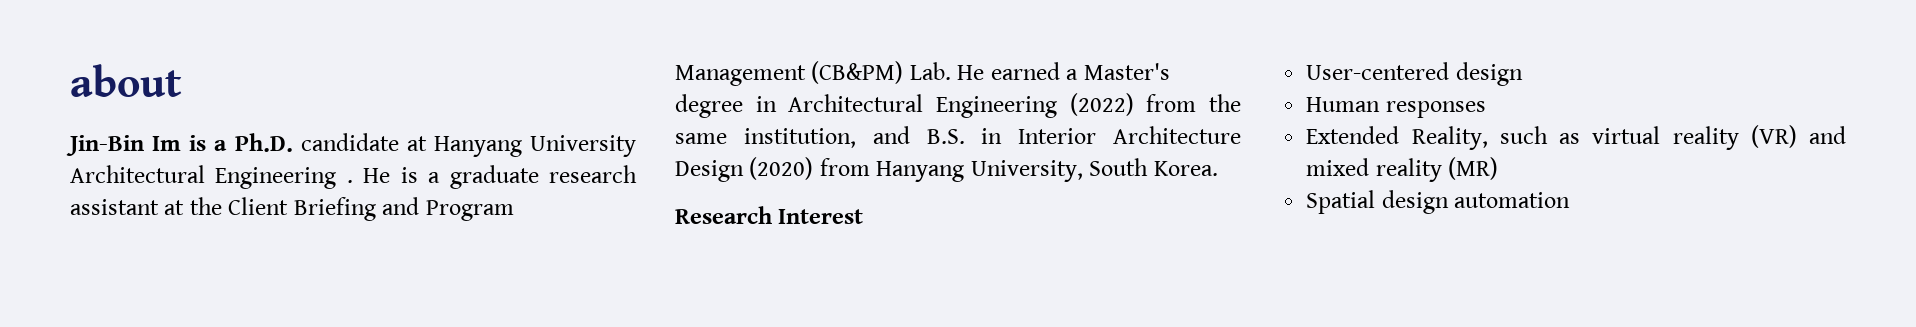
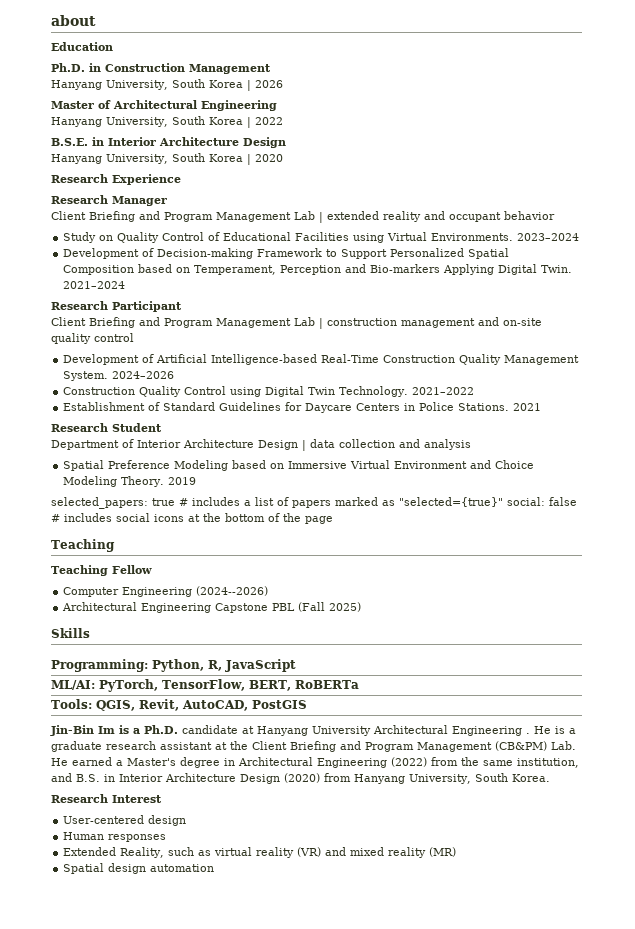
+ Education
+ Ph.D. in Construction Management
+ Hanyang University, South Korea | 2026
+ Master of Architectural Engineering
+ Hanyang University, South Korea | 2022
+ B.S.E. in Interior Architecture Design
+ Hanyang University, South Korea | 2020
+ Research Experience
+ Research Manager
+ Client Briefing and Program Management Lab | extended reality and occupant behavior
+ Study on Quality Control of Educational Facilities using Virtual Environments. 2023–2024
+ Development of Decision-making Framework to Support Personalized Spatial Composition based on Temperament, Perception and Bio-markers Applying Digital Twin. 2021–2024
+ Research Participant
+ Client Briefing and Program Management Lab | construction management and on-site quality control
+ Development of Artificial Intelligence-based Real-Time Construction Quality Management System. 2024–2026
+ Construction Quality Control using Digital Twin Technology. 2021–2022
+ Establishment of Standard Guidelines for Daycare Centers in Police Stations. 2021
+ Research Student
+ Department of Interior Architecture Design | data collection and analysis
+ Spatial Preference Modeling based on Immersive Virtual Environment and Choice Modeling Theory. 2019
+ selected_papers: true # includes a list of papers marked as "selected={true}" social: false # includes social icons at the bottom of the page
+ Teaching
+ Teaching Fellow
+ Computer Engineering (2024--2026)
+ Architectural Engineering Capstone PBL (Fall 2025)
+ Skills
+ Programming: Python, R, JavaScript
+ ML/AI: PyTorch, TensorFlow, BERT, RoBERTa
+ Tools: QGIS, Revit, AutoCAD, PostGIS

